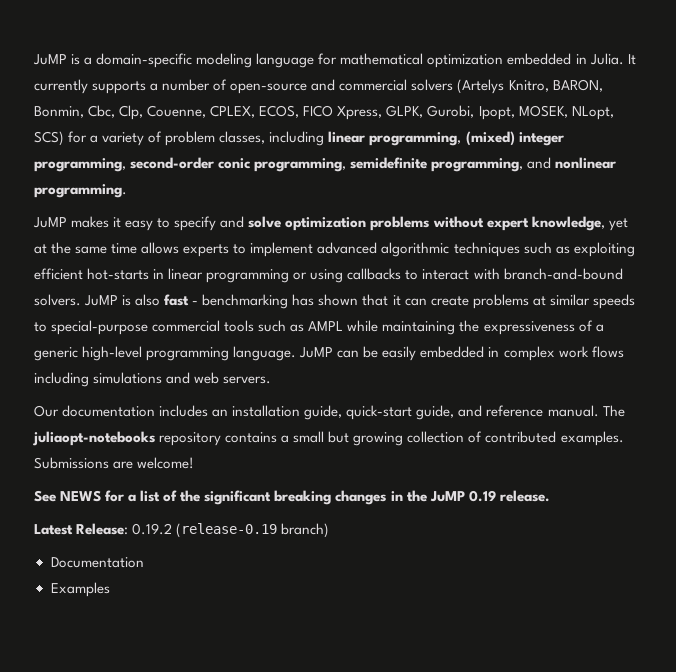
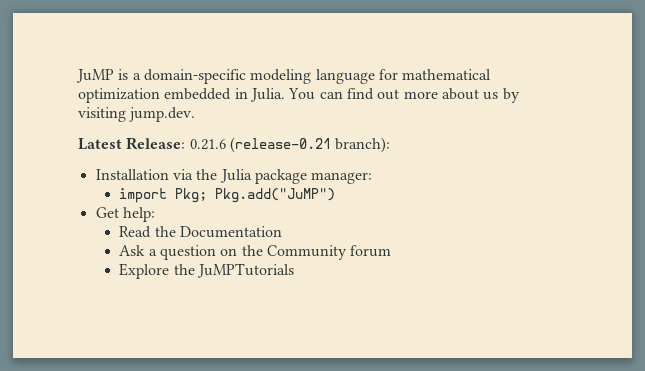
- It currently supports a number of open-source and commercial solvers (Artelys Knitro, BARON, Bonmin, Cbc, Clp, Couenne, CPLEX, ECOS, FICO Xpress, GLPK, Gurobi, Ipopt, MOSEK, NLopt, SCS) for a variety of problem classes, including linear programming, (mixed) integer programming, second-order conic programming, semidefinite programming, and nonlinear programming.
- JuMP makes it easy to specify and solve optimization problems without expert knowledge, yet at the same time allows experts to implement advanced algorithmic techniques such as exploiting efficient hot-starts in linear programming or using callbacks to interact with branch-and-bound solvers. JuMP is also fast - benchmarking has shown that it can create problems at similar speeds to special-purpose commercial tools such as AMPL while maintaining the expressiveness of a generic high-level programming language. JuMP can be easily embedded in complex work flows including simulations and web servers.
- Our documentation includes an installation guide, quick-start guide, and reference manual. The juliaopt-notebooks repository contains a small but growing collection of contributed examples. Submissions are welcome!
- See NEWS for a list of the significant breaking changes in the JuMP 0.19 release.
- Latest Release: 0.19.2 (release-0.19 branch)
- Documentation
- Examples
+ You can find out more about us by visiting jump.dev.
+ Latest Release: 0.21.6 (release-0.21 branch):
+ Installation via the Julia package manager:
+ import Pkg; Pkg.add("JuMP")
+ Get help:
+ Read the Documentation
+ Ask a question on the Community forum
+ Explore the JuMPTutorials

